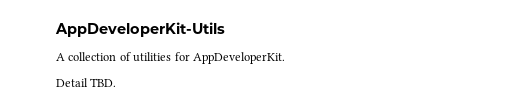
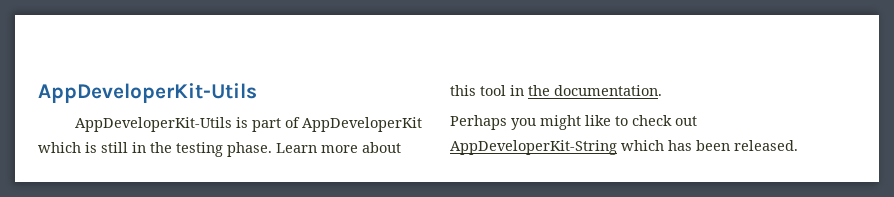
- A collection of utilities for AppDeveloperKit.
- Detail TBD.
+ AppDeveloperKit-Utils is part of AppDeveloperKit which is still in the testing phase. Learn more about this tool in the documentation.
+ Perhaps you might like to check out AppDeveloperKit-String which has been released.

